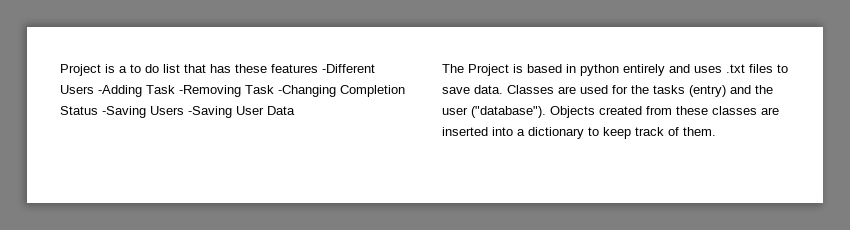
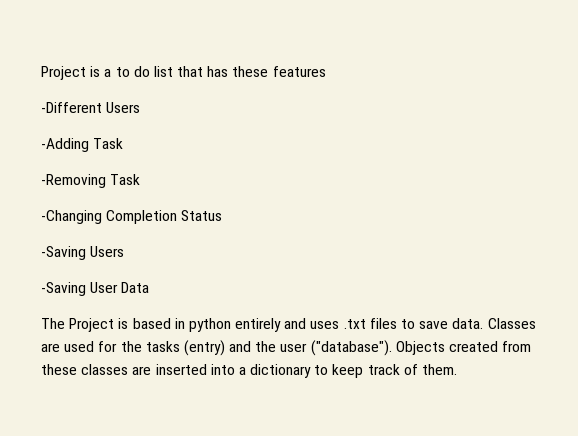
- Project is a to do list that has these features -Different Users -Adding Task -Removing Task -Changing Completion Status -Saving Users -Saving User Data
+ Project is a to do list that has these features
+ -Different Users
+ -Adding Task
+ -Removing Task
+ -Changing Completion Status
+ -Saving Users
+ -Saving User Data

